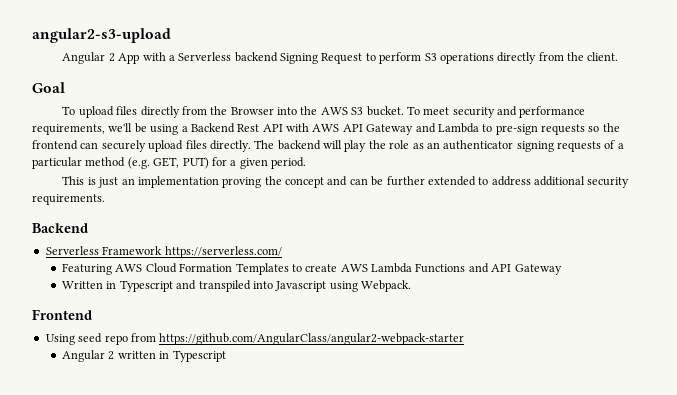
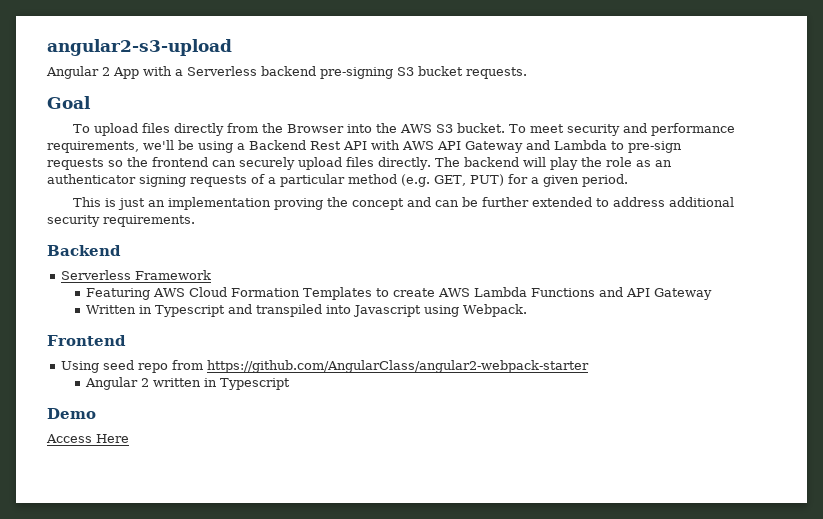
- Angular 2 App with a Serverless backend Signing Request to perform S3 operations directly from the client.
+ Angular 2 App with a Serverless backend pre-signing S3 bucket requests.
- Serverless Framework https://serverless.com/
+ Serverless Framework
+ Demo
+ Access Here

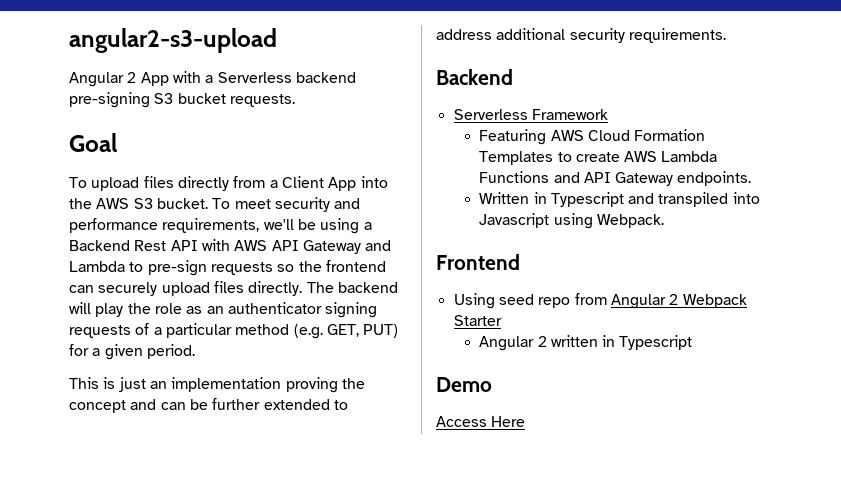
- To upload files directly from the Browser into the AWS S3 bucket.
+ To upload files directly from a Client App into the AWS S3 bucket.
- Featuring AWS Cloud Formation Templates to create AWS Lambda Functions and API Gateway
+ Featuring AWS Cloud Formation Templates to create AWS Lambda Functions and API Gateway endpoints.
- Using seed repo from https://github.com/AngularClass/angular2-webpack-starter
+ Using seed repo from Angular 2 Webpack Starter

